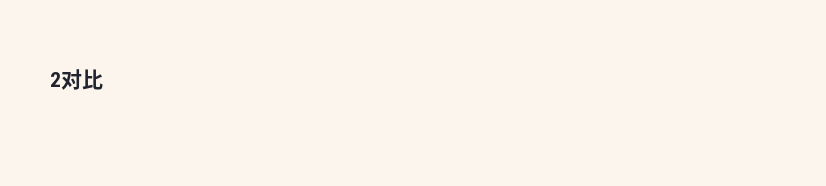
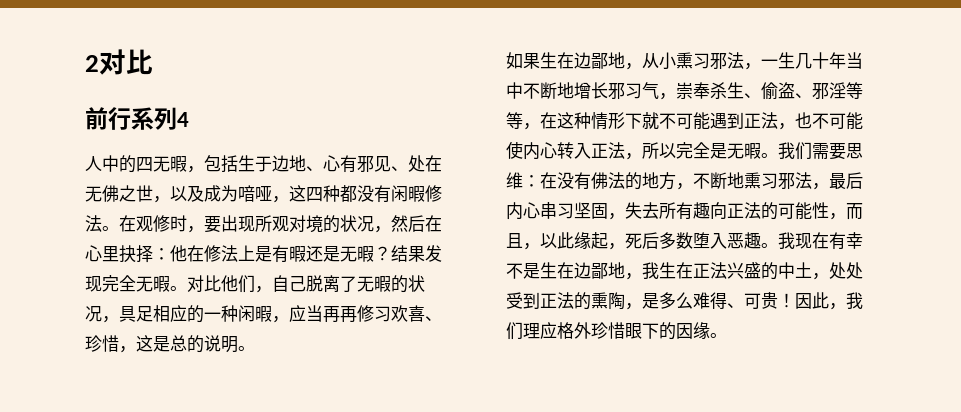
+ 前行系列4
+ 人中的四无暇，包括生于边地、心有邪见、处在无佛之世，以及成为喑哑，这四种都没有闲暇修法。在观修时，要出现所观对境的状况，然后在心里抉择：他在修法上是有暇还是无暇？结果发现完全无暇。对比他们，自己脱离了无暇的状况，具足相应的一种闲暇，应当再再修习欢喜、珍惜，这是总的说明。
+ 如果生在边鄙地，从小熏习邪法，一生几十年当中不断地增长邪习气，崇奉杀生、偷盗、邪淫等等，在这种情形下就不可能遇到正法，也不可能使内心转入正法，所以完全是无暇。我们需要思维：在没有佛法的地方，不断地熏习邪法，最后内心串习坚固，失去所有趣向正法的可能性，而且，以此缘起，死后多数堕入恶趣。我现在有幸不是生在边鄙地，我生在正法兴盛的中土，处处受到正法的熏陶，是多么难得、可贵！因此，我们理应格外珍惜眼下的因缘。

